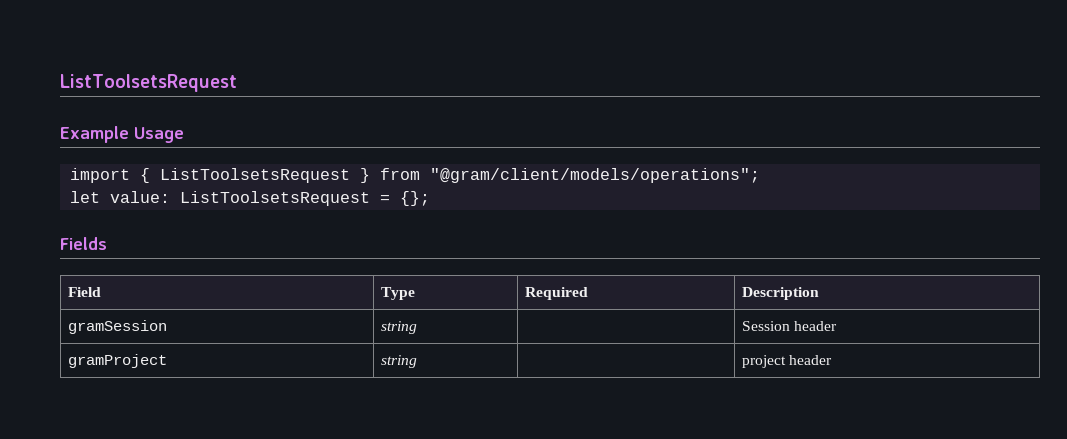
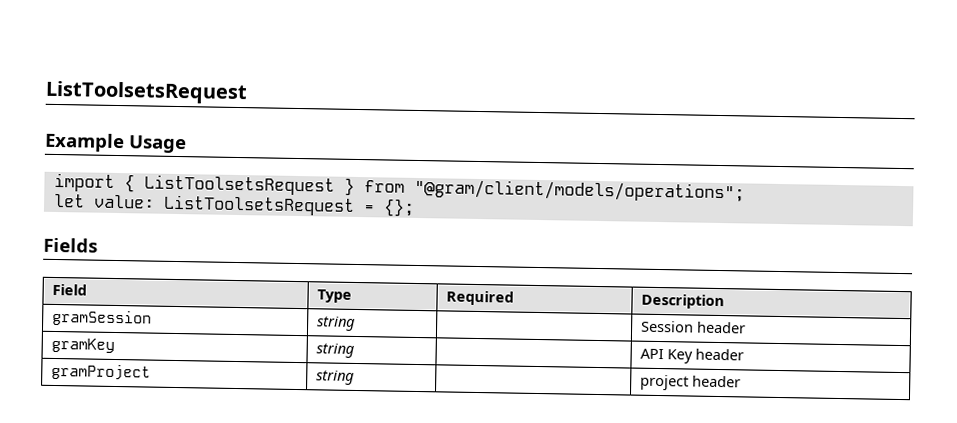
+ gramKey | string | | API Key header

